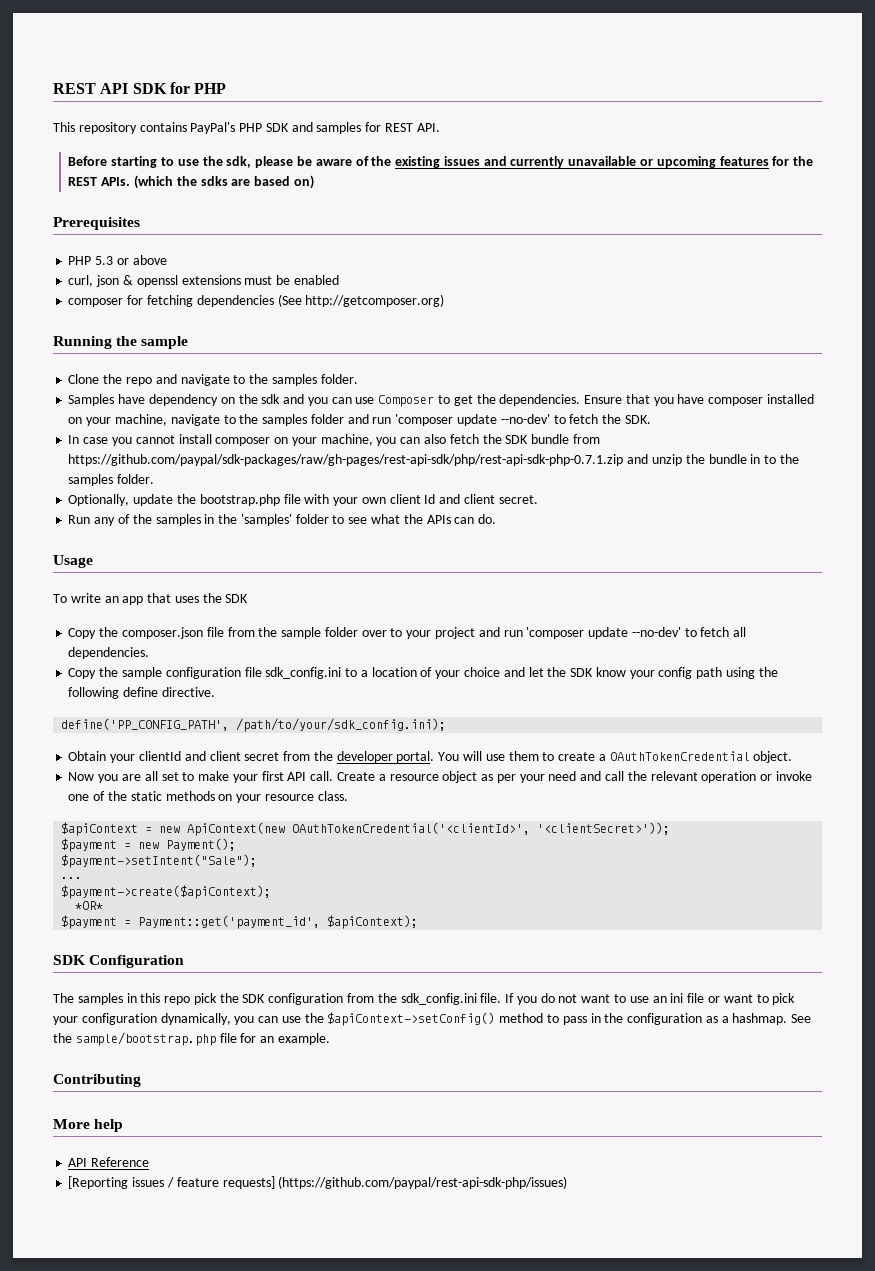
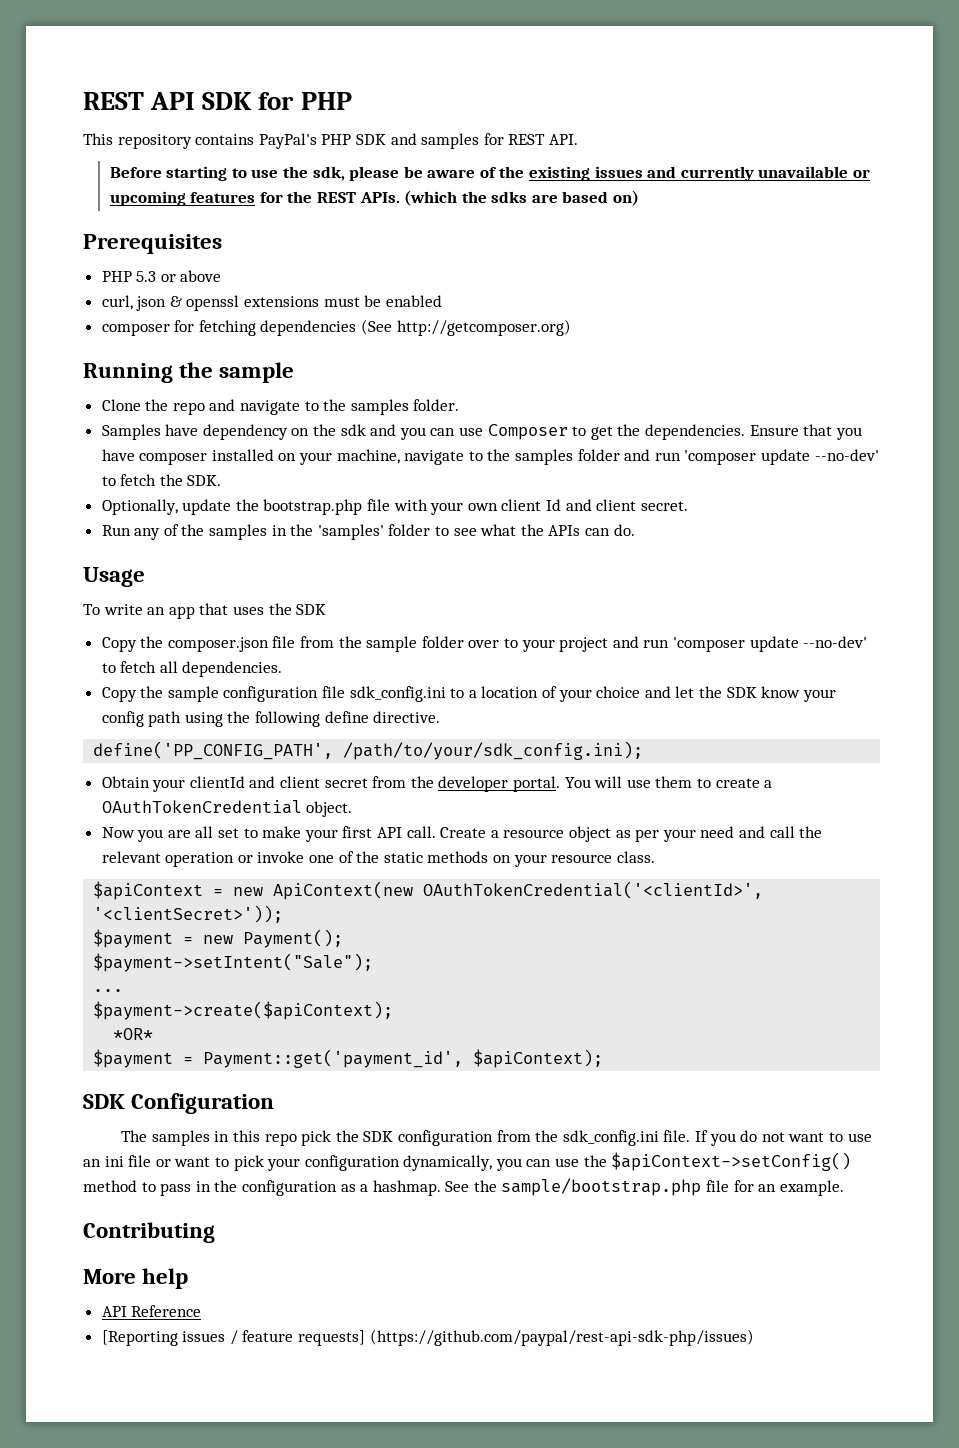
- In case you cannot install composer on your machine, you can also fetch the SDK bundle from https://github.com/paypal/sdk-packages/raw/gh-pages/rest-api-sdk/php/rest-api-sdk-php-0.7.1.zip and unzip the bundle in to the samples folder.

